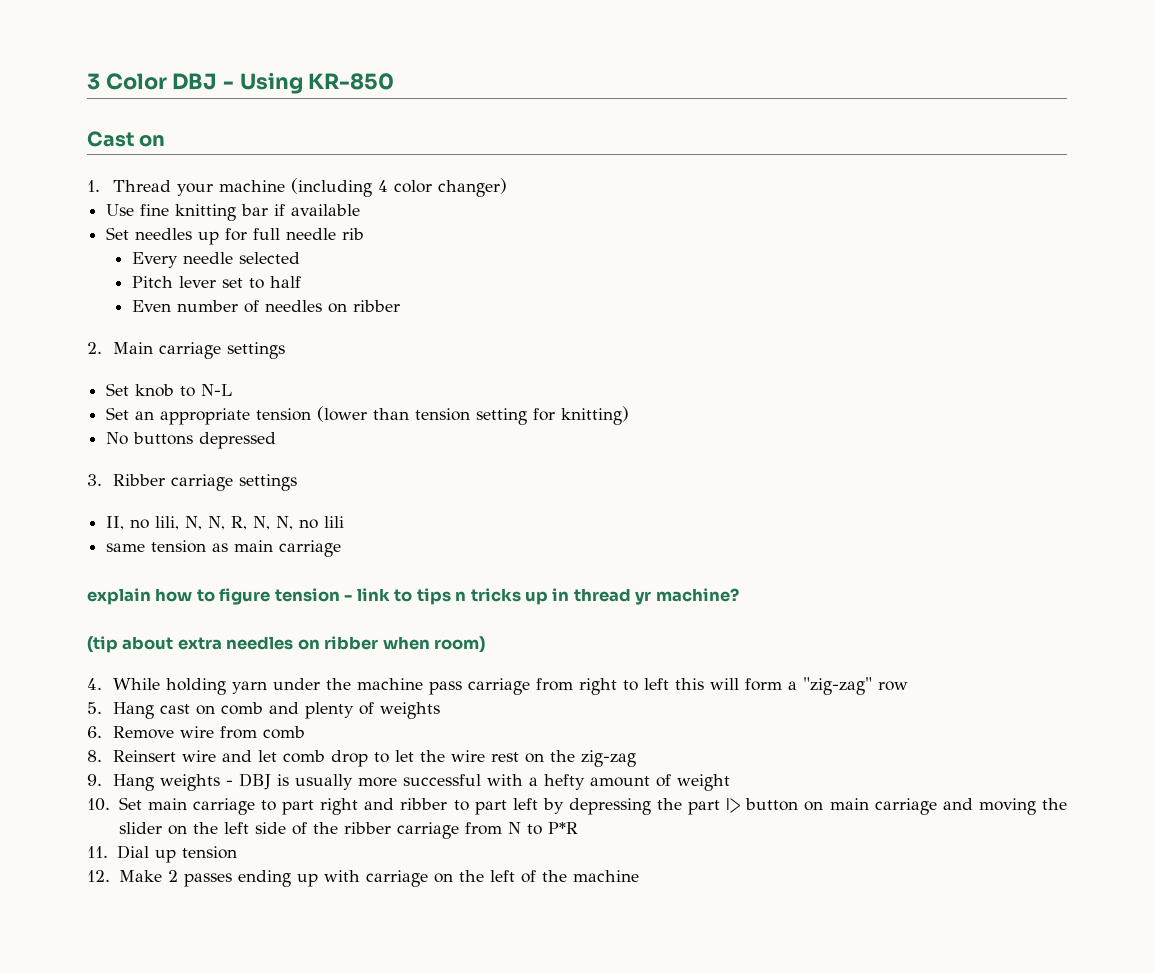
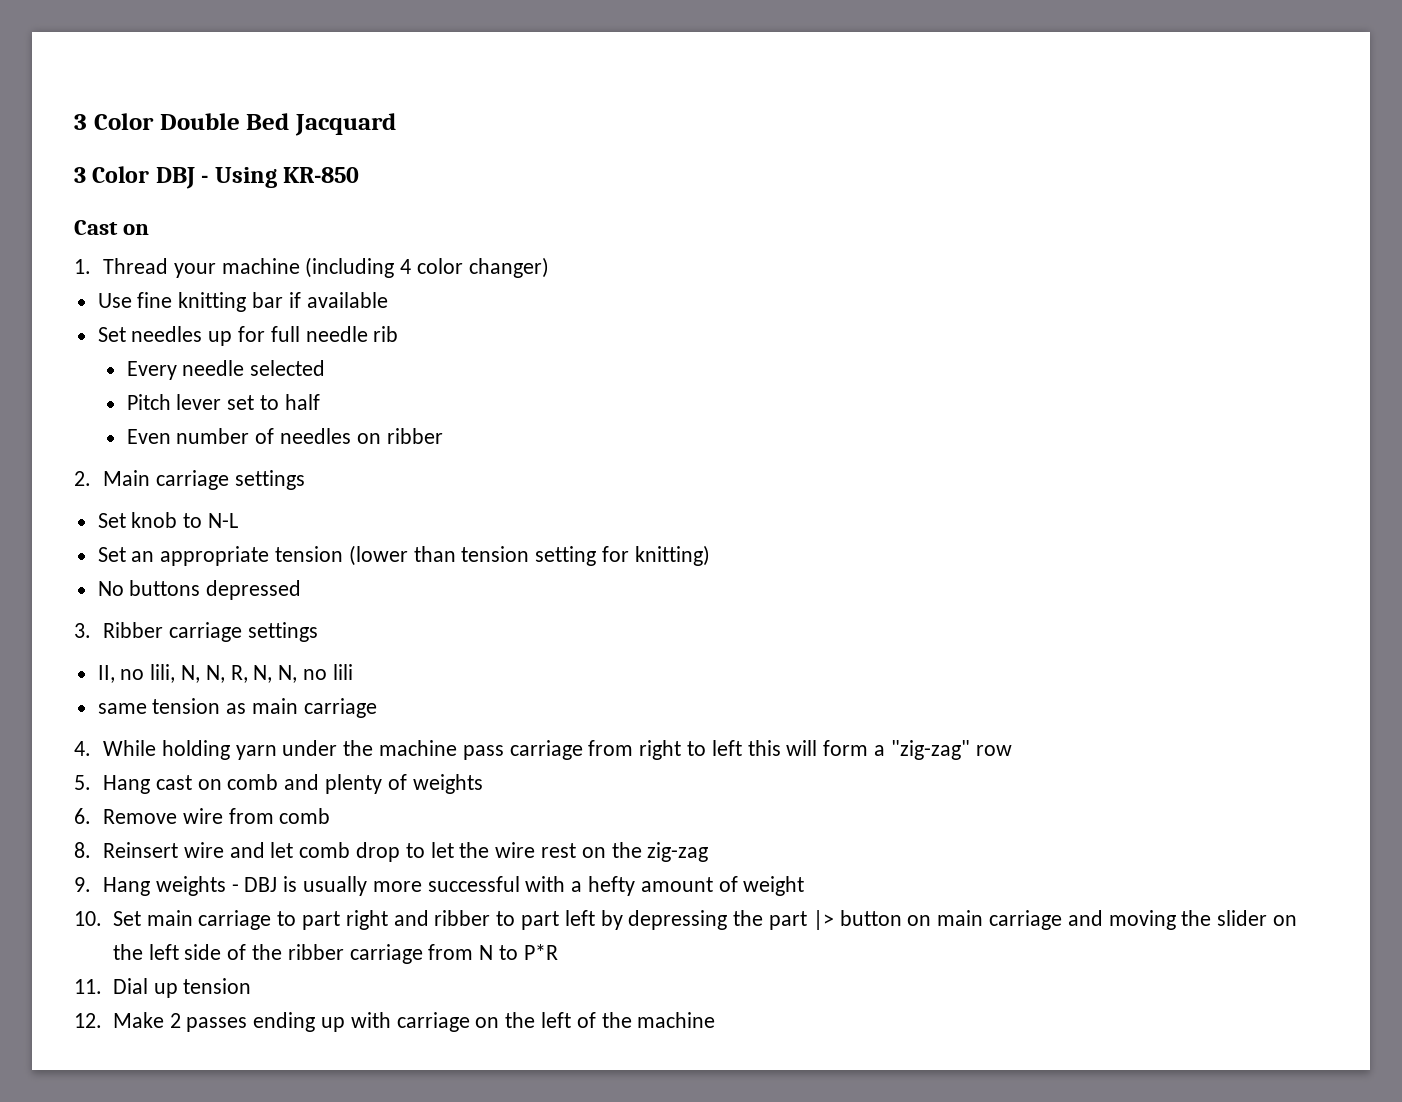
+ 3 Color Double Bed Jacquard
- explain how to figure tension - link to tips n tricks up in thread yr machine?
- (tip about extra needles on ribber when room)

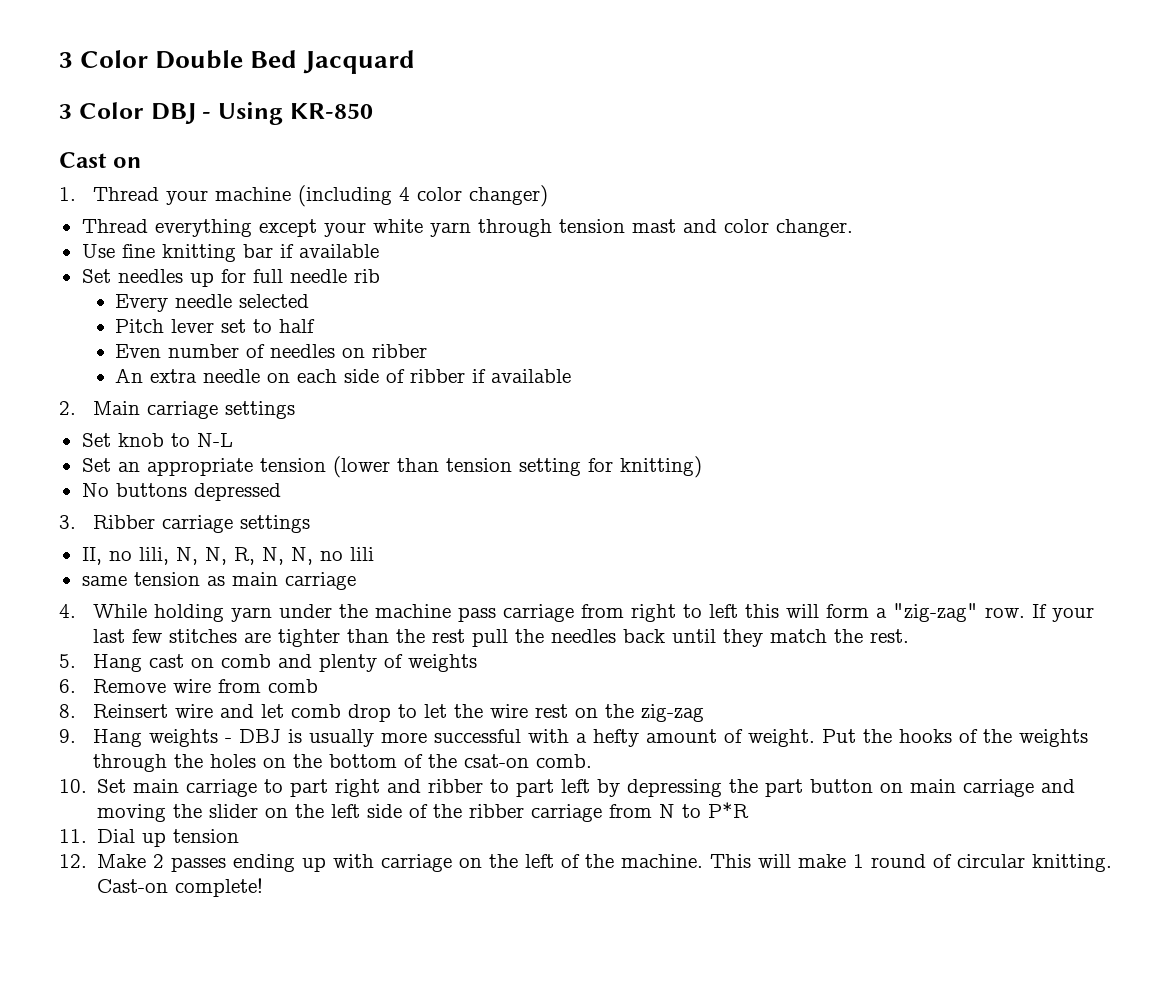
+ Thread everything except your white yarn through tension mast and color changer.
+ An extra needle on each side of ribber if available
- 4. While holding yarn under the machine pass carriage from right to left this will form a "zig-zag" row
+ 4. While holding yarn under the machine pass carriage from right to left this will form a "zig-zag" row. If your last few stitches are tighter than the rest pull the needles back until they match the rest.
- 9. Hang weights - DBJ is usually more successful with a hefty amount of weight
+ 9. Hang weights - DBJ is usually more successful with a hefty amount of weight. Put the hooks of the weights through the holes on the bottom of the csat-on comb.
- 10. Set main carriage to part right and ribber to part left by depressing the part |> button on main carriage and moving the slider on the left side of the ribber carriage from N to P*R
+ 10. Set main carriage to part right and ribber to part left by depressing the part button on main carriage and moving the slider on the left side of the ribber carriage from N to P*R
- 12. Make 2 passes ending up with carriage on the left of the machine
+ 12. Make 2 passes ending up with carriage on the left of the machine. This will make 1 round of circular knitting. Cast-on complete!

